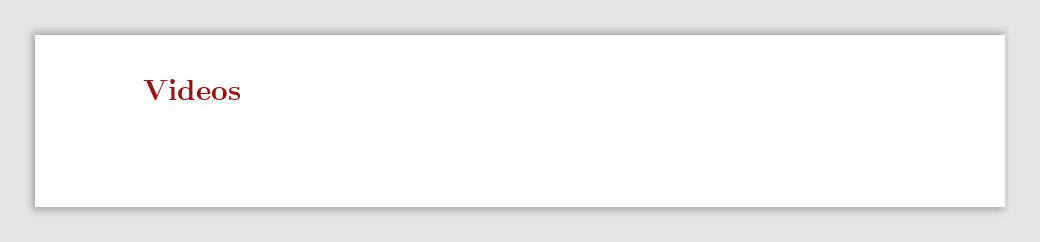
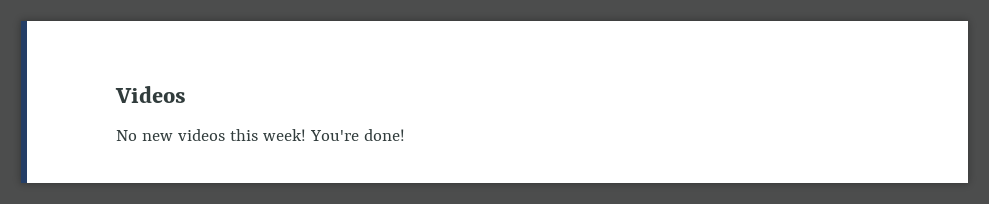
+ No new videos this week! You're done!

